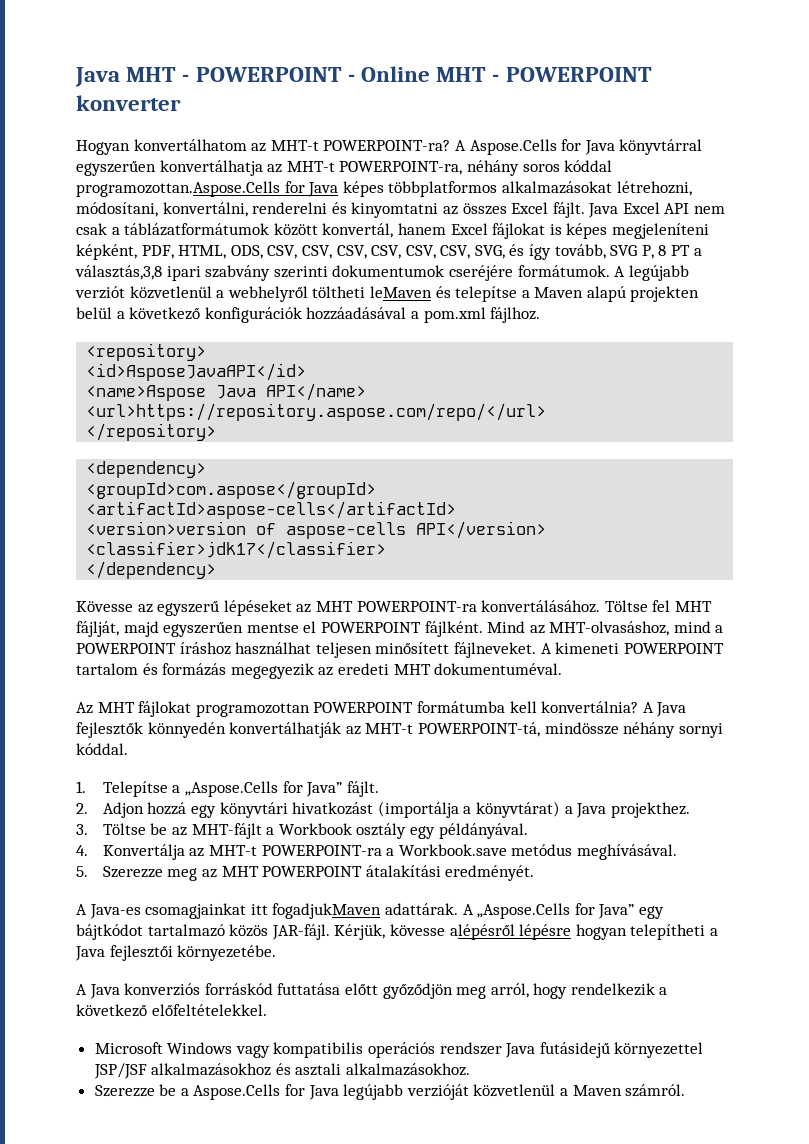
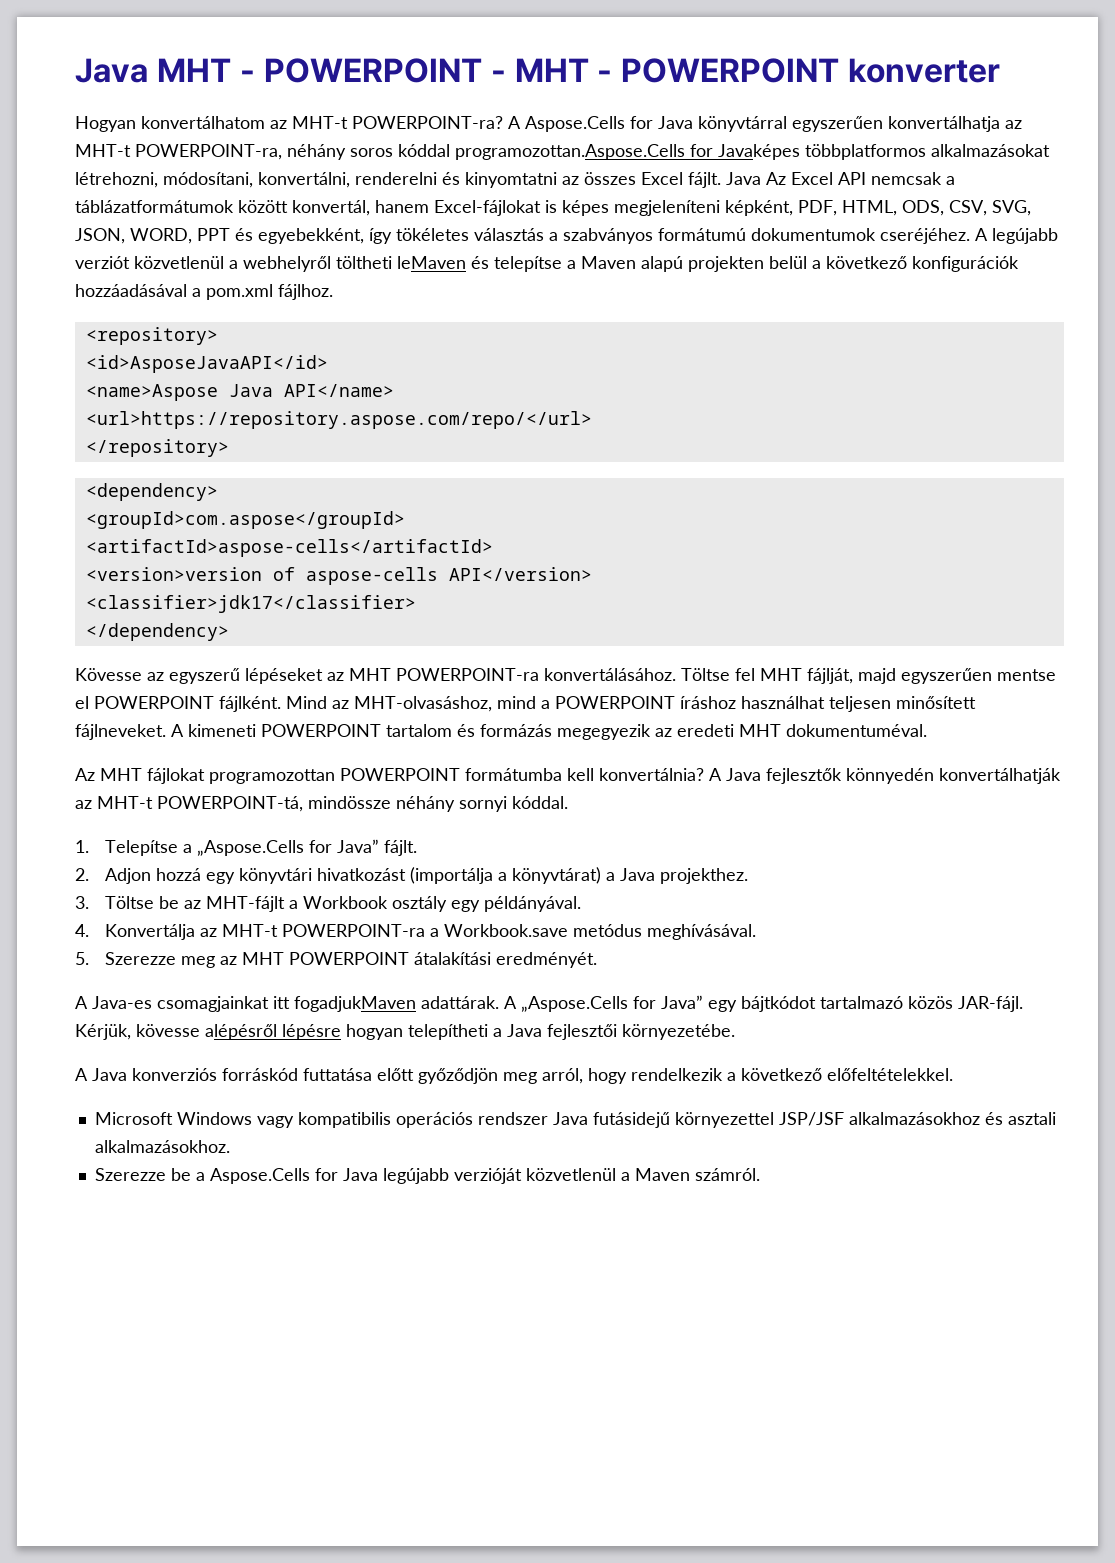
- Java MHT - POWERPOINT - Online MHT - POWERPOINT konverter
+ Java MHT - POWERPOINT - MHT - POWERPOINT konverter
- A Aspose.Cells for Java könyvtárral egyszerűen konvertálhatja az MHT-t POWERPOINT-ra, néhány soros kóddal programozottan.Aspose.Cells for Java képes többplatformos alkalmazásokat létrehozni, módosítani, konvertálni, renderelni és kinyomtatni az összes Excel fájlt.
+ A Aspose.Cells for Java könyvtárral egyszerűen konvertálhatja az MHT-t POWERPOINT-ra, néhány soros kóddal programozottan.Aspose.Cells for Javaképes többplatformos alkalmazásokat létrehozni, módosítani, konvertálni, renderelni és kinyomtatni az összes Excel fájlt.
- Java Excel API nem csak a táblázatformátumok között konvertál, hanem Excel fájlokat is képes megjeleníteni képként, PDF, HTML, ODS, CSV, CSV, CSV, CSV, CSV, CSV, SVG, és így tovább, SVG P, 8 PT a választás,3,8 ipari szabvány szerinti dokumentumok cseréjére formátumok.
+ Java Az Excel API nemcsak a táblázatformátumok között konvertál, hanem Excel-fájlokat is képes megjeleníteni képként, PDF, HTML, ODS, CSV, SVG, JSON, WORD, PPT és egyebekként, így tökéletes választás a szabványos formátumú dokumentumok cseréjéhez.

